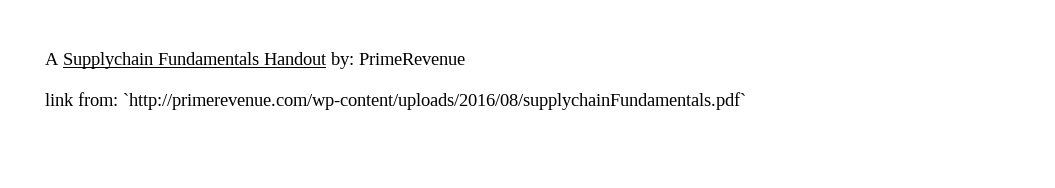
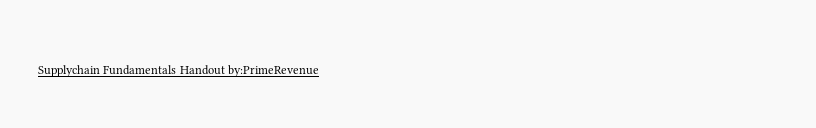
- A Supplychain Fundamentals Handout by: PrimeRevenue
- link from: `http://primerevenue.com/wp-content/uploads/2016/08/supplychainFundamentals.pdf`
+ Supplychain Fundamentals Handout by:PrimeRevenue

